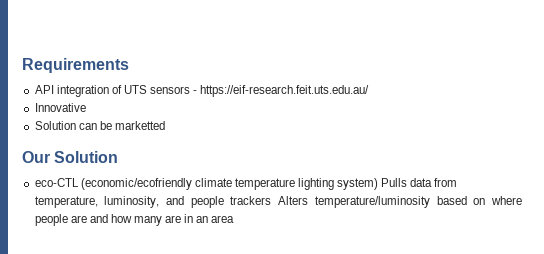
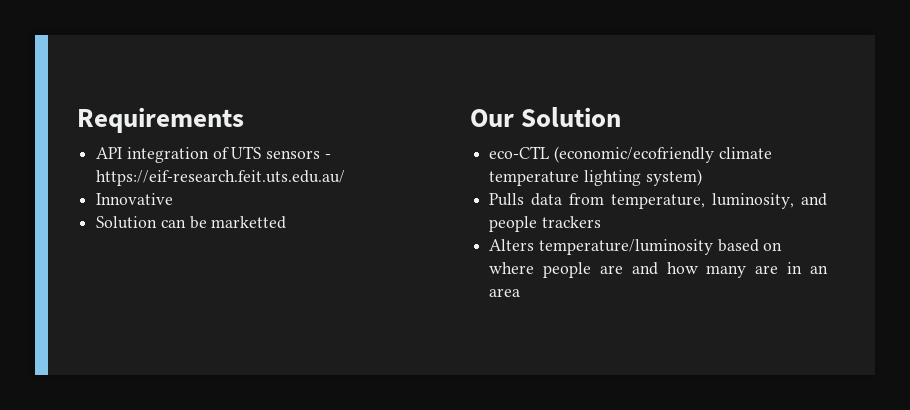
- eco-CTL (economic/ecofriendly climate temperature lighting system) Pulls data from temperature, luminosity, and people trackers Alters temperature/luminosity based on where people are and how many are in an area
+ eco-CTL (economic/ecofriendly climate temperature lighting system)
+ Pulls data from temperature, luminosity, and people trackers
+ Alters temperature/luminosity based on where people are and how many are in an area

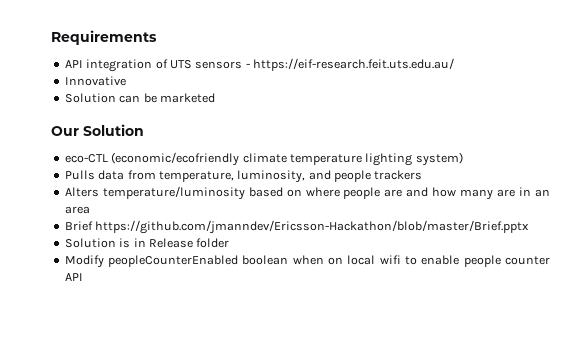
- Solution can be marketted
+ Solution can be marketed
+ Brief https://github.com/jmanndev/Ericsson-Hackathon/blob/master/Brief.pptx
+ Solution is in Release folder
+ Modify peopleCounterEnabled boolean when on local wifi to enable people counter API

